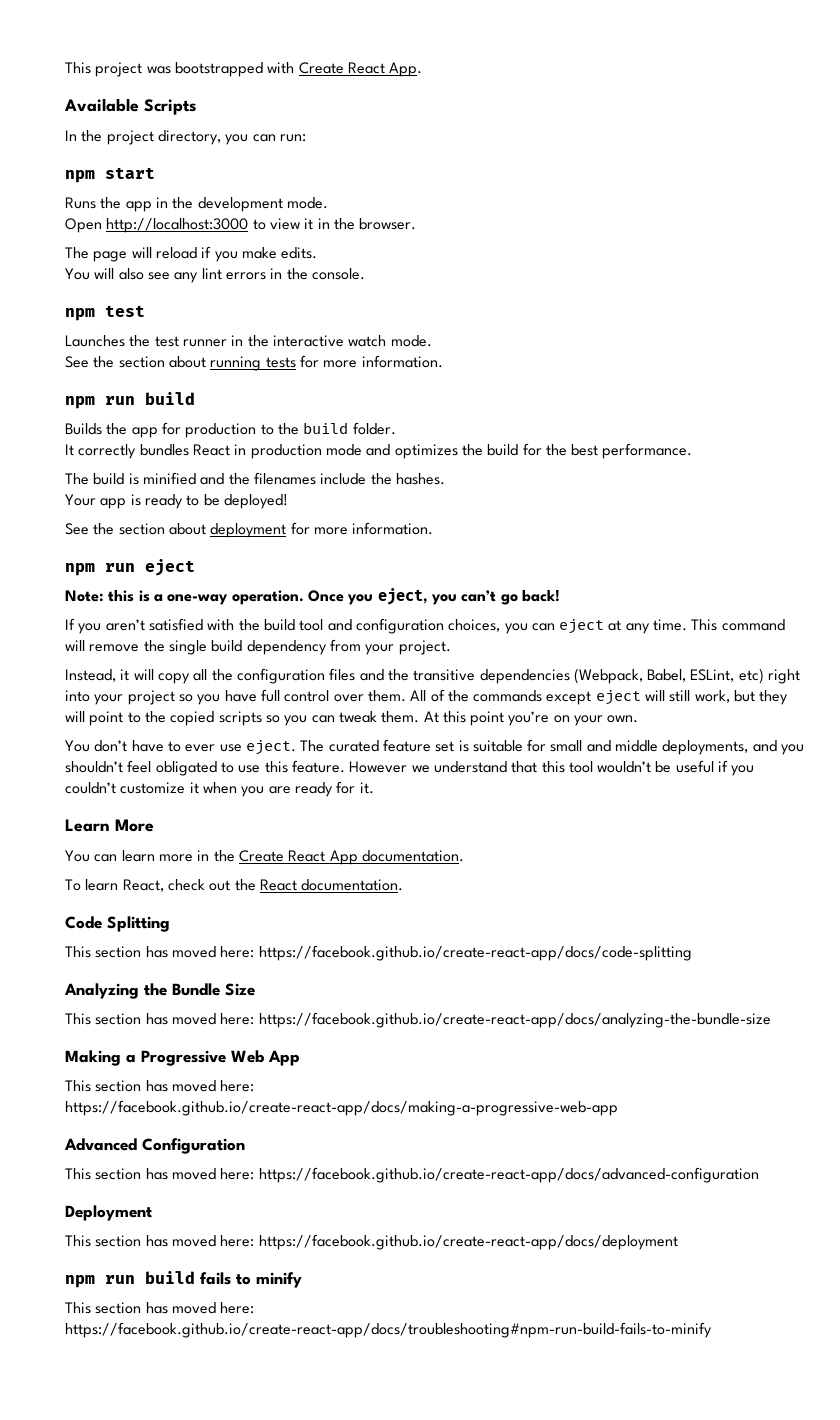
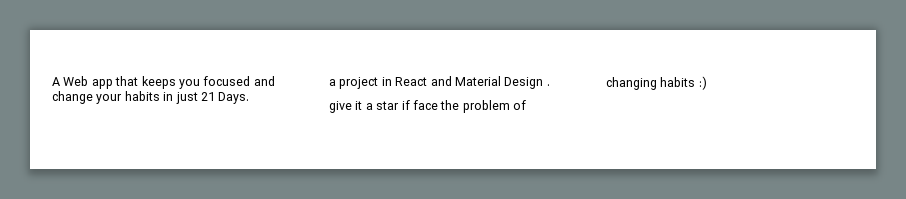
- This project was bootstrapped with Create React App.
- Available Scripts
- In the project directory, you can run:
- npm start
- Runs the app in the development mode.
- Open http://localhost:3000 to view it in the browser.
- The page will reload if you make edits.
- You will also see any lint errors in the console.
- npm test
- Launches the test runner in the interactive watch mode.
- See the section about running tests for more information.
- npm run build
- Builds the app for production to the build folder.
- It correctly bundles React in production mode and optimizes the build for the best performance.
- The build is minified and the filenames include the hashes.
- Your app is ready to be deployed!
- See the section about deployment for more information.
- npm run eject
- Note: this is a one-way operation. Once you eject, you can’t go back!
- If you aren’t satisfied with the build tool and configuration choices, you can eject at any time. This command will remove the single build dependency from your project.
- Instead, it will copy all the configuration files and the transitive dependencies (Webpack, Babel, ESLint, etc) right into your project so you have full control over them. All of the commands except eject will still work, but they will point to the copied scripts so you can tweak them. At this point you’re on your own.
- You don’t have to ever use eject. The curated feature set is suitable for small and middle deployments, and you shouldn’t feel obligated to use this feature. However we understand that this tool wouldn’t be useful if you couldn’t customize it when you are ready for it.
- Learn More
- You can learn more in the Create React App documentation.
- To learn React, check out the React documentation.
- Code Splitting
- This section has moved here: https://facebook.github.io/create-react-app/docs/code-splitting
- Analyzing the Bundle Size
- This section has moved here: https://facebook.github.io/create-react-app/docs/analyzing-the-bundle-size
- Making a Progressive Web App
- This section has moved here: https://facebook.github.io/create-react-app/docs/making-a-progressive-web-app
- Advanced Configuration
- This section has moved here: https://facebook.github.io/create-react-app/docs/advanced-configuration
- Deployment
- This section has moved here: https://facebook.github.io/create-react-app/docs/deployment
- npm run build fails to minify
- This section has moved here: https://facebook.github.io/create-react-app/docs/troubleshooting#npm-run-build-fails-to-minify
+ A Web app that keeps you focused and change your habits in just 21 Days.
+ a project in React and Material Design .
+ give it a star if face the problem of changing habits :)

